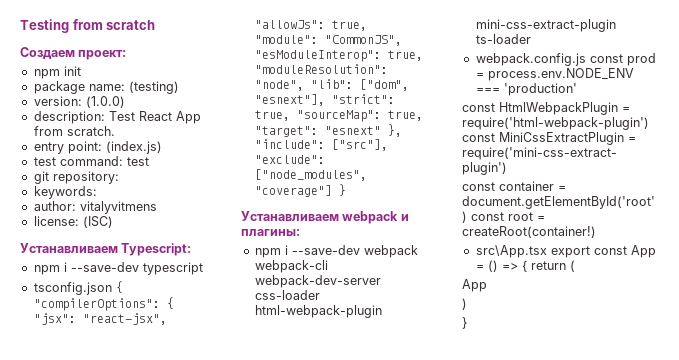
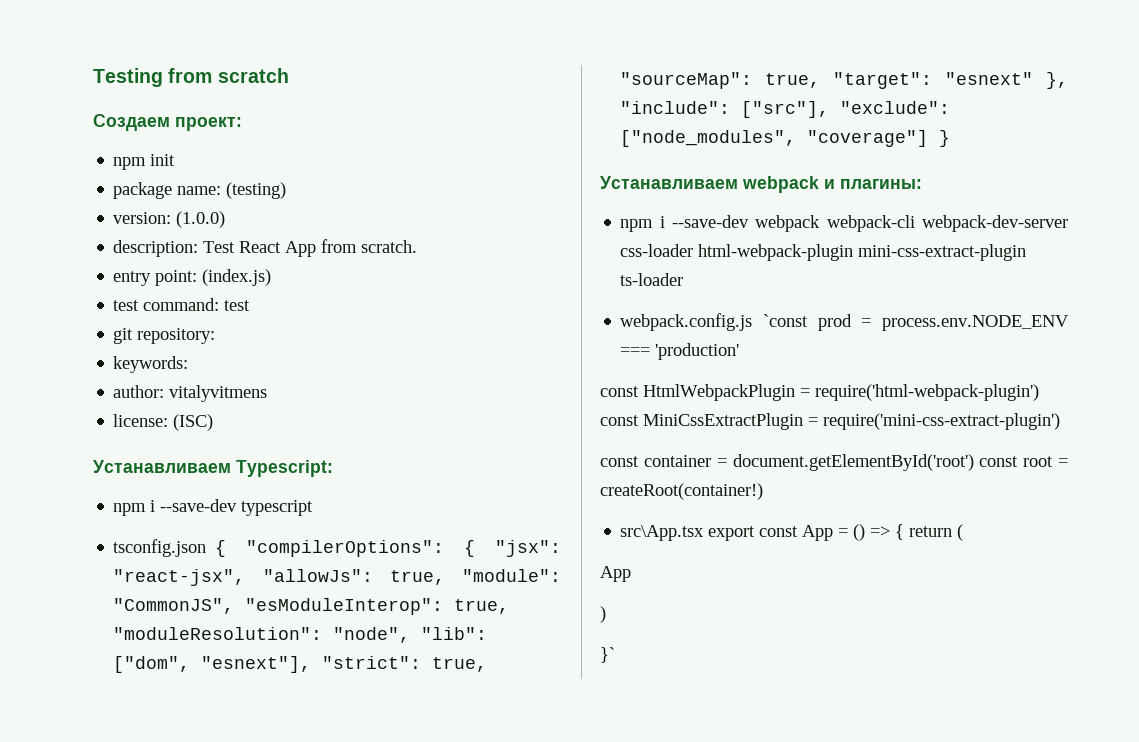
- webpack.config.js const prod = process.env.NODE_ENV === 'production'
+ webpack.config.js `const prod = process.env.NODE_ENV === 'production'
  )
- }
+ }`

